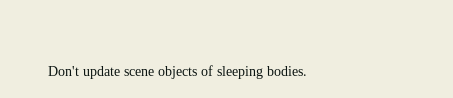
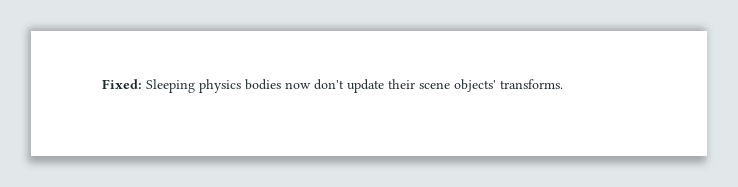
- Don't update scene objects of sleeping bodies.
+ Fixed: Sleeping physics bodies now don't update their scene objects' transforms.

